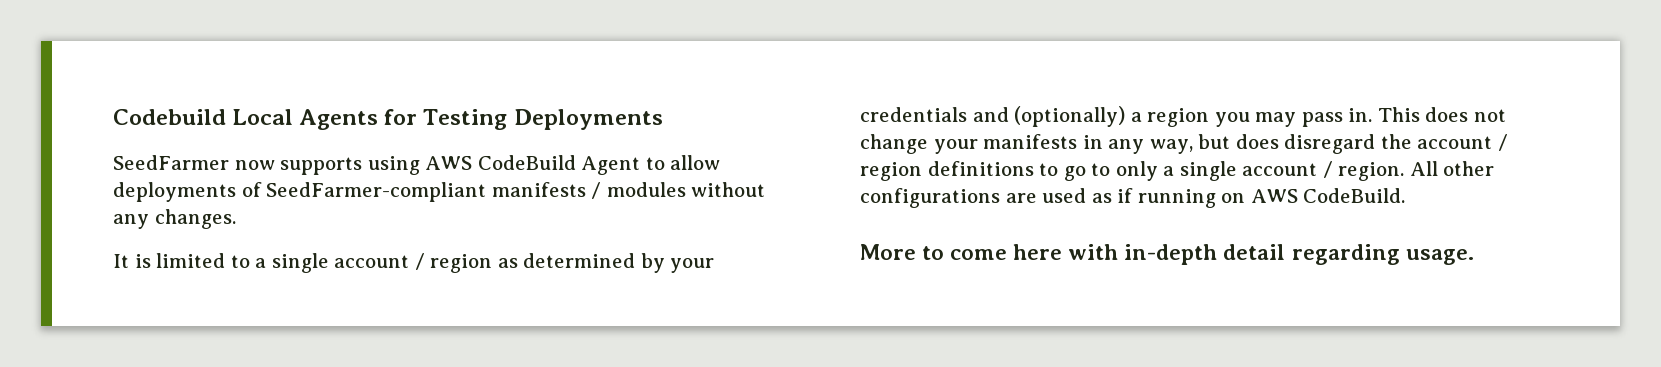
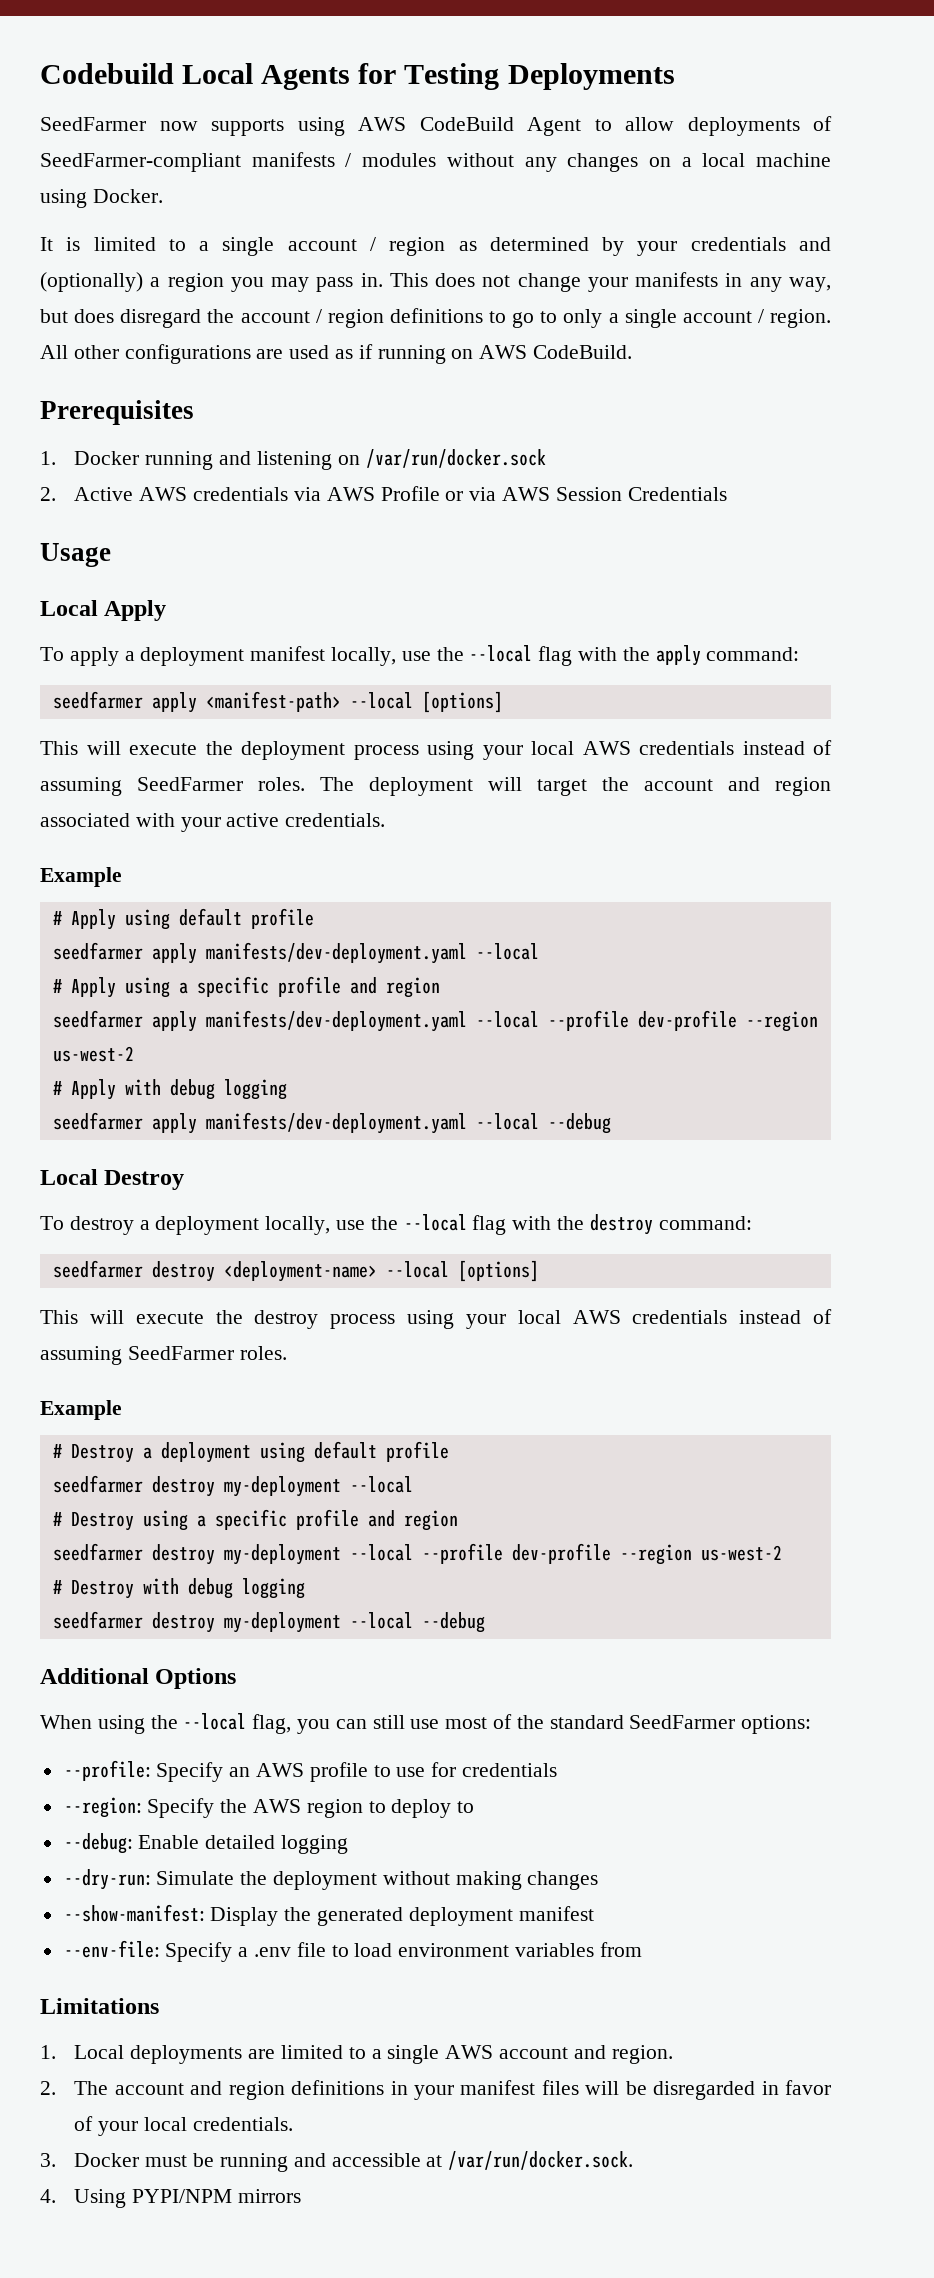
- SeedFarmer now supports using AWS CodeBuild Agent to allow deployments of SeedFarmer-compliant manifests / modules without any changes.
+ SeedFarmer now supports using AWS CodeBuild Agent to allow deployments of SeedFarmer-compliant manifests / modules without any changes on a local machine using Docker.
- More to come here with in-depth detail regarding usage.
+ Prerequisites
+ 1. Docker running and listening on /var/run/docker.sock
+ 2. Active AWS credentials via AWS Profile or via AWS Session Credentials
+ Usage
+ Local Apply
+ To apply a deployment manifest locally, use the --local flag with the apply command:
+ seedfarmer apply <manifest-path> --local [options]
+ This will execute the deployment process using your local AWS credentials instead of assuming SeedFarmer roles. The deployment will target the account and region associated with your active credentials.
+ Example
+ # Apply using default profile
+ seedfarmer apply manifests/dev-deployment.yaml --local
+ # Apply using a specific profile and region
+ seedfarmer apply manifests/dev-deployment.yaml --local --profile dev-profile --region us-west-2
+ # Apply with debug logging
+ seedfarmer apply manifests/dev-deployment.yaml --local --debug
+ Local Destroy
+ To destroy a deployment locally, use the --local flag with the destroy command:
+ seedfarmer destroy <deployment-name> --local [options]
+ This will execute the destroy process using your local AWS credentials instead of assuming SeedFarmer roles.
+ Example
+ # Destroy a deployment using default profile
+ seedfarmer destroy my-deployment --local
+ # Destroy using a specific profile and region
+ seedfarmer destroy my-deployment --local --profile dev-profile --region us-west-2
+ # Destroy with debug logging
+ seedfarmer destroy my-deployment --local --debug
+ Additional Options
+ When using the --local flag, you can still use most of the standard SeedFarmer options:
+ --profile: Specify an AWS profile to use for credentials
+ --region: Specify the AWS region to deploy to
+ --debug: Enable detailed logging
+ --dry-run: Simulate the deployment without making changes
+ --show-manifest: Display the generated deployment manifest
+ --env-file: Specify a .env file to load environment variables from
+ Limitations
+ 1. Local deployments are limited to a single AWS account and region.
+ 2. The account and region definitions in your manifest files will be disregarded in favor of your local credentials.
+ 3. Docker must be running and accessible at /var/run/docker.sock.
+ 4. Using PYPI/NPM mirrors

